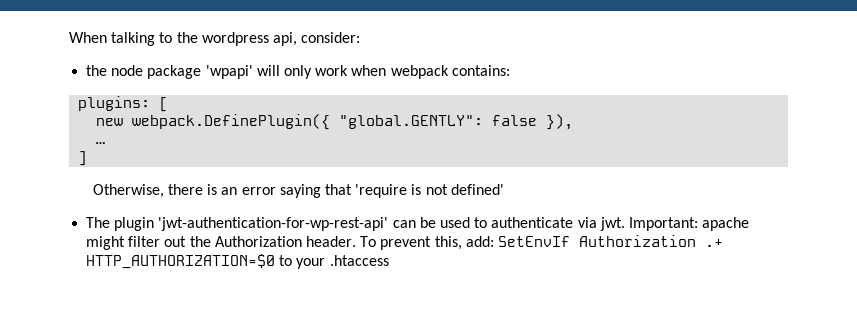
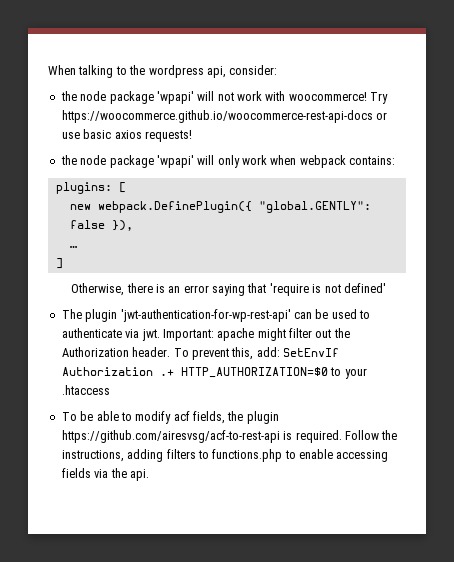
+ the node package 'wpapi' will not work with woocommerce! Try https://woocommerce.github.io/woocommerce-rest-api-docs or use basic axios requests!
+ To be able to modify acf fields, the plugin https://github.com/airesvsg/acf-to-rest-api is required. Follow the instructions, adding filters to functions.php to enable accessing fields via the api.

